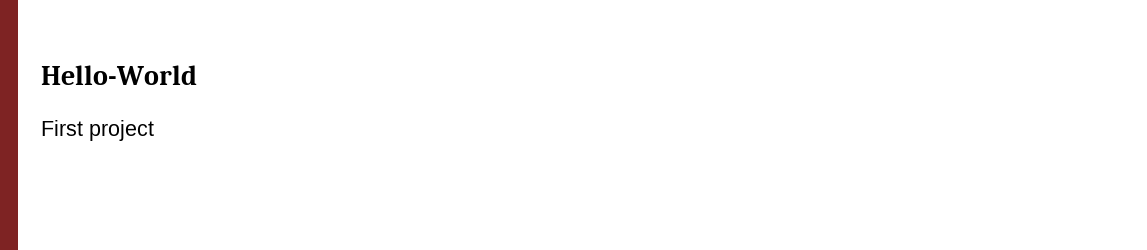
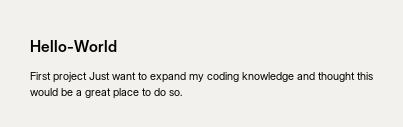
- First project
+ First project Just want to expand my coding knowledge and thought this would be a great place to do so.

